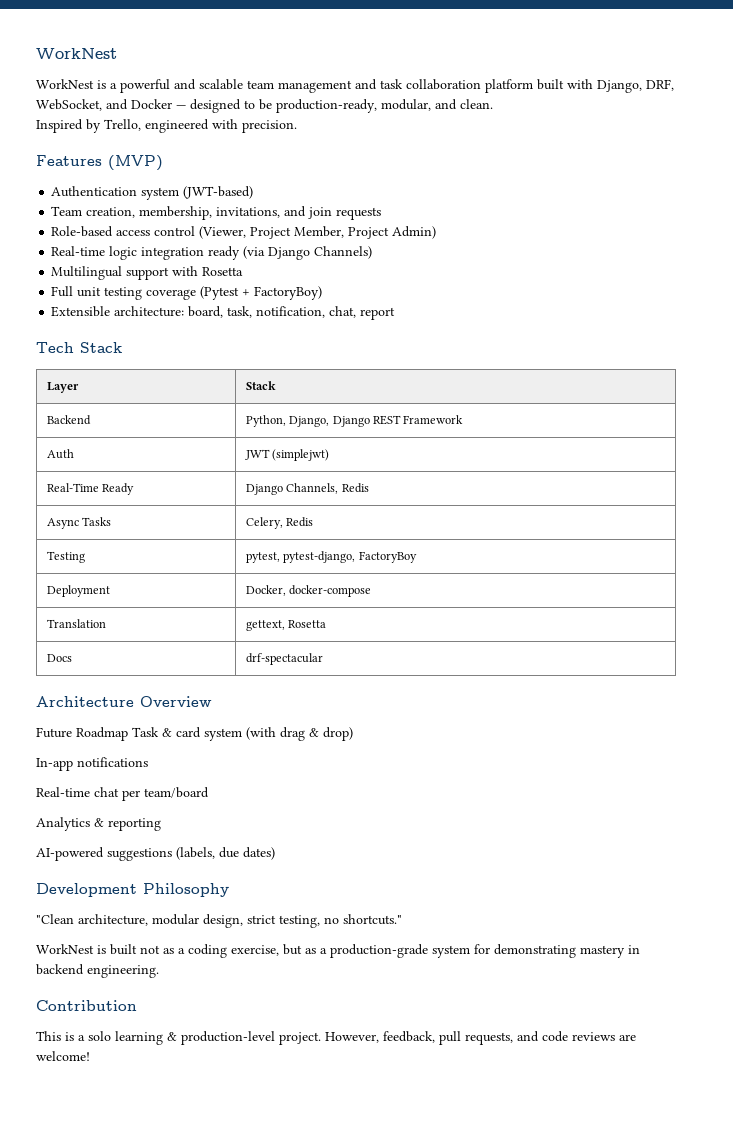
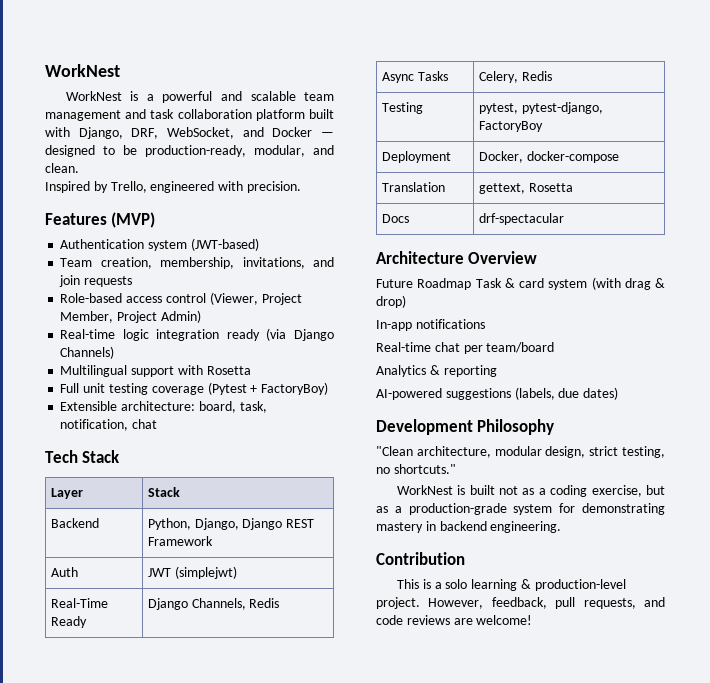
- Extensible architecture: board, task, notification, chat, report
+ Extensible architecture: board, task, notification, chat

